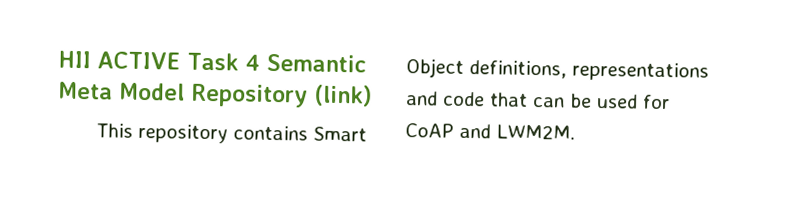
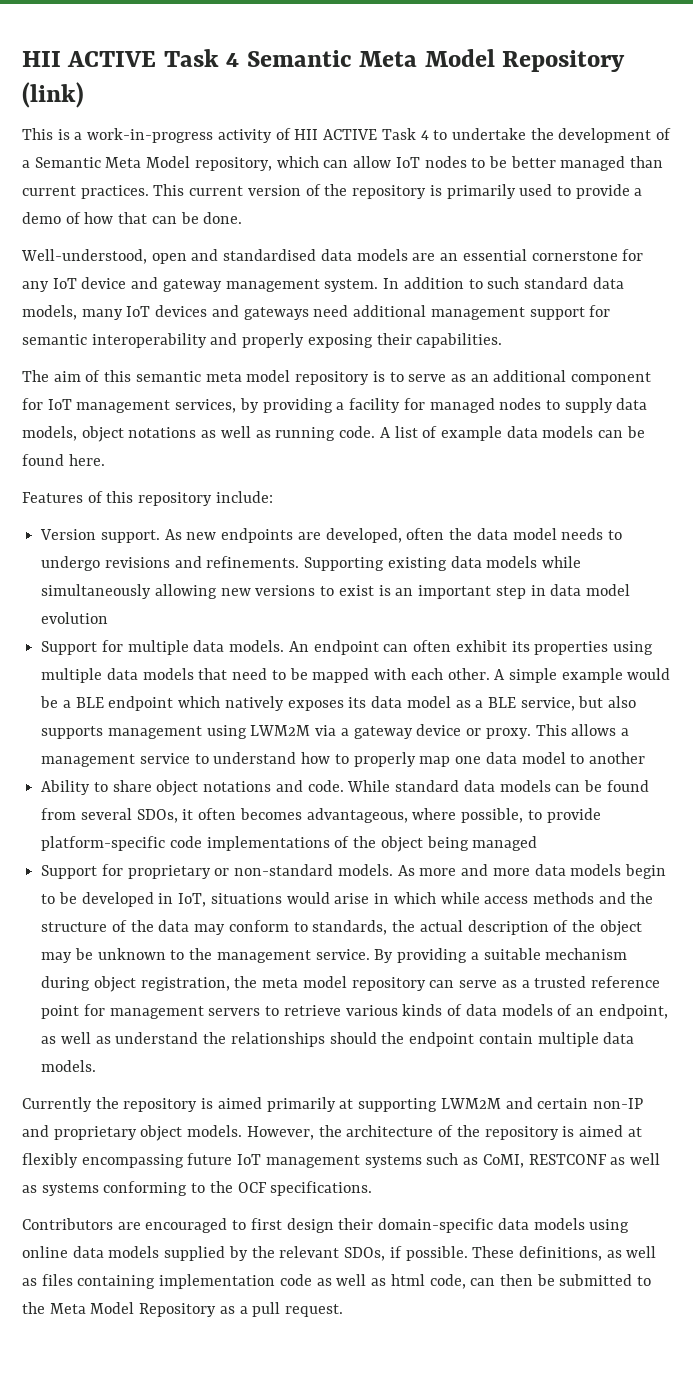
- This repository contains Smart Object definitions, representations and code that can be used for CoAP and LWM2M.
+ This is a work-in-progress activity of HII ACTIVE Task 4 to undertake the development of a Semantic Meta Model repository, which can allow IoT nodes to be better managed than current practices. This current version of the repository is primarily used to provide a demo of how that can be done.
+ Well-understood, open and standardised data models are an essential cornerstone for any IoT device and gateway management system. In addition to such standard data models, many IoT devices and gateways need additional management support for semantic interoperability and properly exposing their capabilities.
+ The aim of this semantic meta model repository is to serve as an additional component for IoT management services, by providing a facility for managed nodes to supply data models, object notations as well as running code. A list of example data models can be found here.
+ Features of this repository include:
+ Version support. As new endpoints are developed, often the data model needs to undergo revisions and refinements. Supporting existing data models while simultaneously allowing new versions to exist is an important step in data model evolution
+ Support for multiple data models. An endpoint can often exhibit its properties using multiple data models that need to be mapped with each other. A simple example would be a BLE endpoint which natively exposes its data model as a BLE service, but also supports management using LWM2M via a gateway device or proxy. This allows a management service to understand how to properly map one data model to another
+ Ability to share object notations and code. While standard data models can be found from several SDOs, it often becomes advantageous, where possible, to provide platform-specific code implementations of the object being managed
+ Support for proprietary or non-standard models. As more and more data models begin to be developed in IoT, situations would arise in which while access methods and the structure of the data may conform to standards, the actual description of the object may be unknown to the management service. By providing a suitable mechanism during object registration, the meta model repository can serve as a trusted reference point for management servers to retrieve various kinds of data models of an endpoint, as well as understand the relationships should the endpoint contain multiple data models.
+ Currently the repository is aimed primarily at supporting LWM2M and certain non-IP and proprietary object models. However, the architecture of the repository is aimed at flexibly encompassing future IoT management systems such as CoMI, RESTCONF as well as systems conforming to the OCF specifications.
+ Contributors are encouraged to first design their domain-specific data models using online data models supplied by the relevant SDOs, if possible. These definitions, as well as files containing implementation code as well as html code, can then be submitted to the Meta Model Repository as a pull request.

